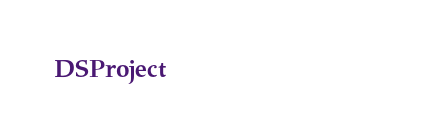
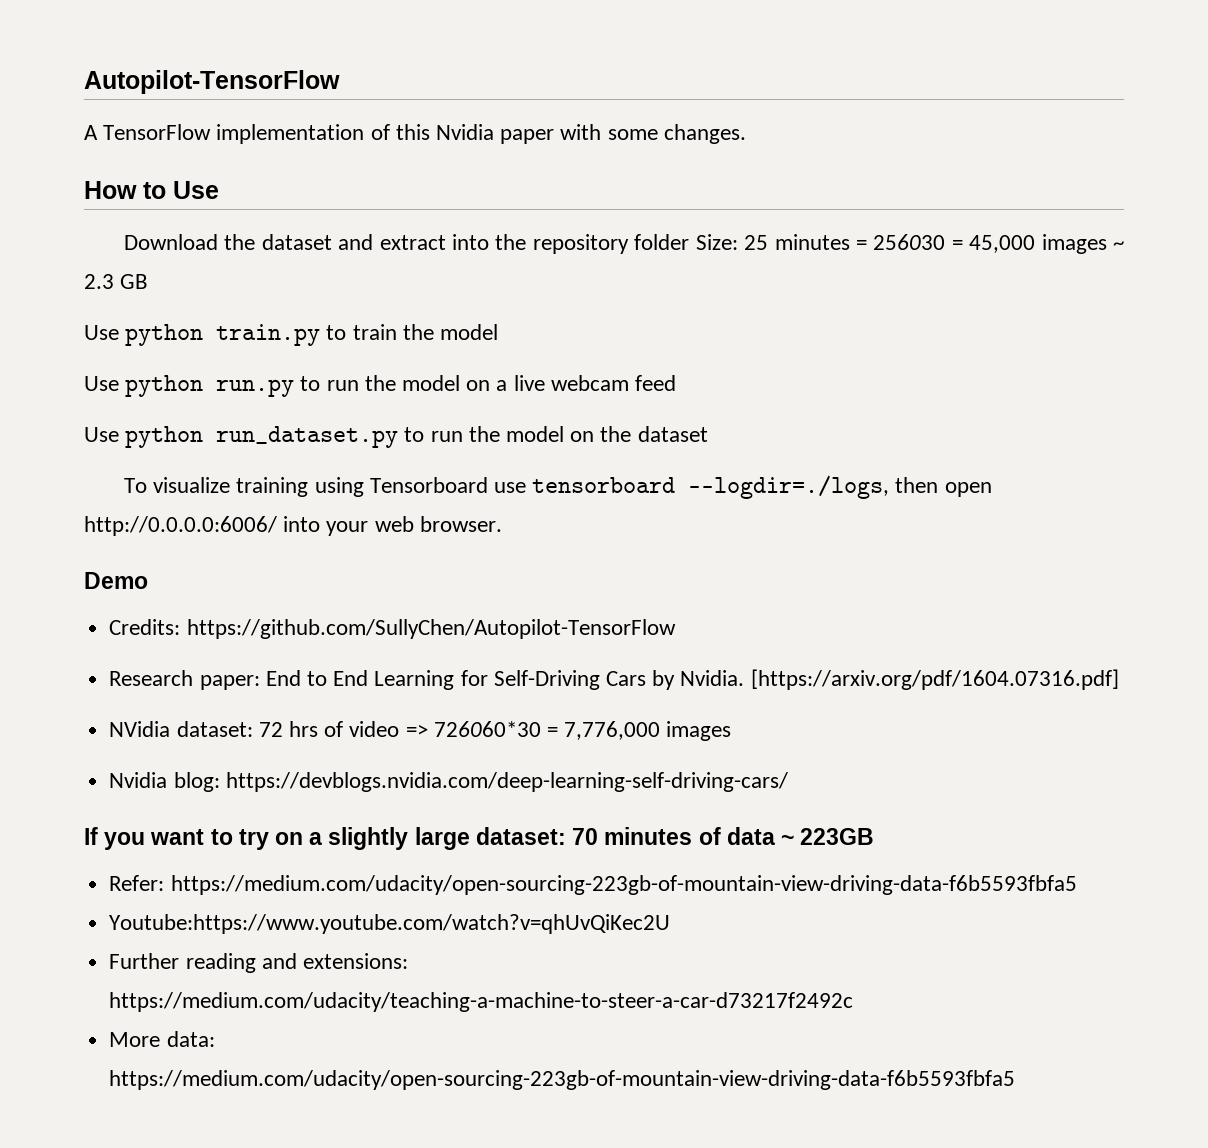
- DSProject
+ Autopilot-TensorFlow
+ A TensorFlow implementation of this Nvidia paper with some changes.
+ How to Use
+ Download the dataset and extract into the repository folder Size: 25 minutes = 256030 = 45,000 images ~ 2.3 GB
+ Use python train.py to train the model
+ Use python run.py to run the model on a live webcam feed
+ Use python run_dataset.py to run the model on the dataset
+ To visualize training using Tensorboard use tensorboard --logdir=./logs, then open http://0.0.0.0:6006/ into your web browser.
+ Demo
+ Credits: https://github.com/SullyChen/Autopilot-TensorFlow
+ Research paper: End to End Learning for Self-Driving Cars by Nvidia. [https://arxiv.org/pdf/1604.07316.pdf]
+ NVidia dataset: 72 hrs of video => 726060*30 = 7,776,000 images
+ Nvidia blog: https://devblogs.nvidia.com/deep-learning-self-driving-cars/
+ If you want to try on a slightly large dataset: 70 minutes of data ~ 223GB
+ Refer: https://medium.com/udacity/open-sourcing-223gb-of-mountain-view-driving-data-f6b5593fbfa5
+ Youtube:https://www.youtube.com/watch?v=qhUvQiKec2U
+ Further reading and extensions: https://medium.com/udacity/teaching-a-machine-to-steer-a-car-d73217f2492c
+ More data: https://medium.com/udacity/open-sourcing-223gb-of-mountain-view-driving-data-f6b5593fbfa5

